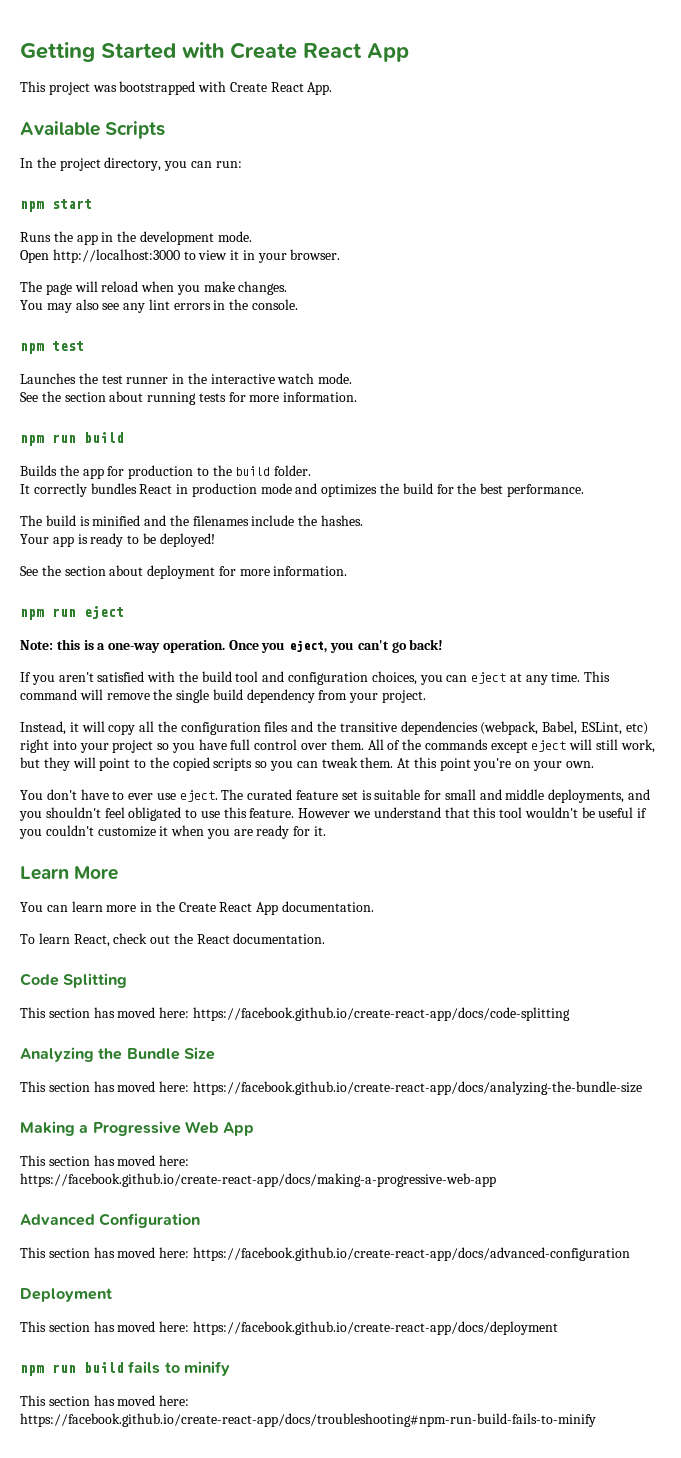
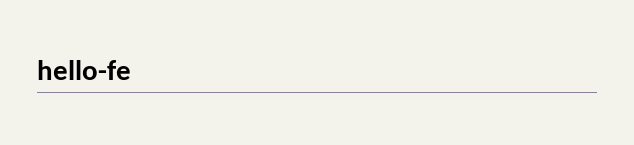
- Getting Started with Create React App
- This project was bootstrapped with Create React App.
- Available Scripts
- In the project directory, you can run:
- npm start
- Runs the app in the development mode.
- Open http://localhost:3000 to view it in your browser.
- The page will reload when you make changes.
- You may also see any lint errors in the console.
- npm test
- Launches the test runner in the interactive watch mode.
- See the section about running tests for more information.
- npm run build
- Builds the app for production to the build folder.
- It correctly bundles React in production mode and optimizes the build for the best performance.
- The build is minified and the filenames include the hashes.
- Your app is ready to be deployed!
- See the section about deployment for more information.
- npm run eject
- Note: this is a one-way operation. Once you eject, you can't go back!
- If you aren't satisfied with the build tool and configuration choices, you can eject at any time. This command will remove the single build dependency from your project.
- Instead, it will copy all the configuration files and the transitive dependencies (webpack, Babel, ESLint, etc) right into your project so you have full control over them. All of the commands except eject will still work, but they will point to the copied scripts so you can tweak them. At this point you're on your own.
- You don't have to ever use eject. The curated feature set is suitable for small and middle deployments, and you shouldn't feel obligated to use this feature. However we understand that this tool wouldn't be useful if you couldn't customize it when you are ready for it.
- Learn More
- You can learn more in the Create React App documentation.
- To learn React, check out the React documentation.
- Code Splitting
- This section has moved here: https://facebook.github.io/create-react-app/docs/code-splitting
- Analyzing the Bundle Size
- This section has moved here: https://facebook.github.io/create-react-app/docs/analyzing-the-bundle-size
- Making a Progressive Web App
- This section has moved here: https://facebook.github.io/create-react-app/docs/making-a-progressive-web-app
- Advanced Configuration
- This section has moved here: https://facebook.github.io/create-react-app/docs/advanced-configuration
- Deployment
- This section has moved here: https://facebook.github.io/create-react-app/docs/deployment
- npm run build fails to minify
- This section has moved here: https://facebook.github.io/create-react-app/docs/troubleshooting#npm-run-build-fails-to-minify
+ hello-fe

